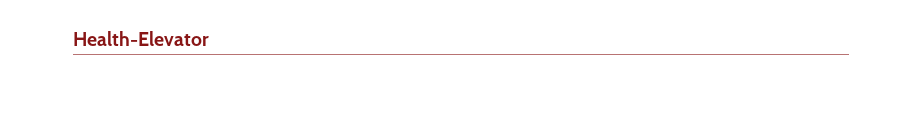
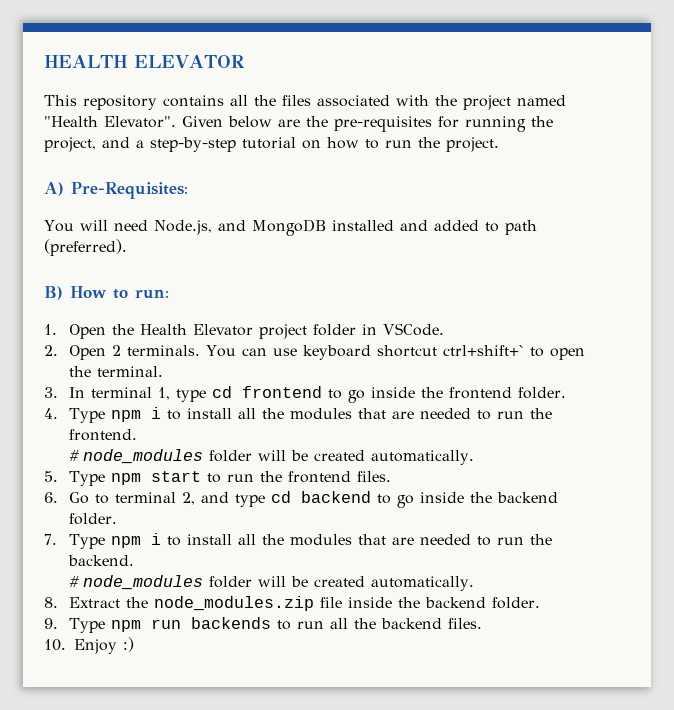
- Health-Elevator
+ HEALTH ELEVATOR
+ This repository contains all the files associated with the project named "Health Elevator". Given below are the pre-requisites for running the project, and a step-by-step tutorial on how to run the project.
+ A) Pre-Requisites:
+ You will need Node.js, and MongoDB installed and added to path (preferred).
+ B) How to run:
+ 1. Open the Health Elevator project folder in VSCode.
+ 2. Open 2 terminals. You can use keyboard shortcut ctrl+shift+` to open the terminal.
+ 3. In terminal 1, type cd frontend to go inside the frontend folder.
+ 4. Type npm i to install all the modules that are needed to run the frontend.
+ # node_modules folder will be created automatically.
+ 5. Type npm start to run the frontend files.
+ 6. Go to terminal 2, and type cd backend to go inside the backend folder.
+ 7. Type npm i to install all the modules that are needed to run the backend.
+ # node_modules folder will be created automatically.
+ 8. Extract the node_modules.zip file inside the backend folder.
+ 9. Type npm run backends to run all the backend files.
+ 10. Enjoy :)

